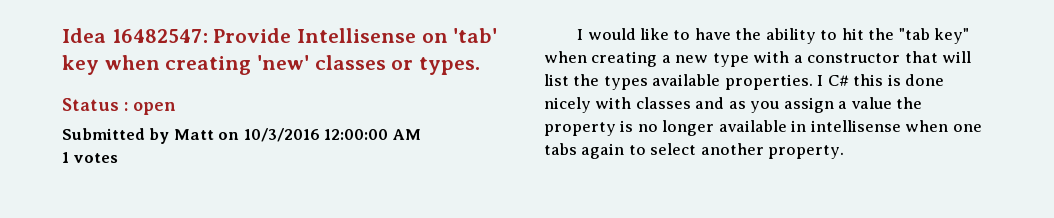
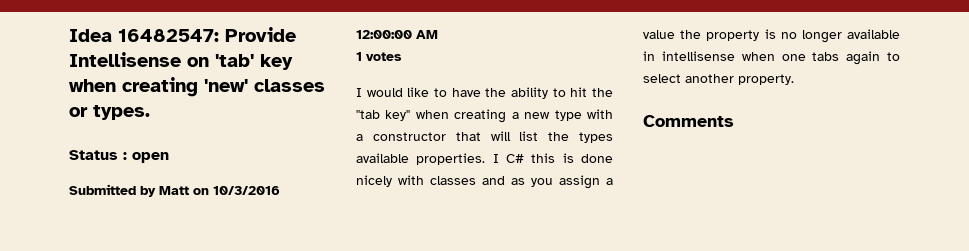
+ Comments

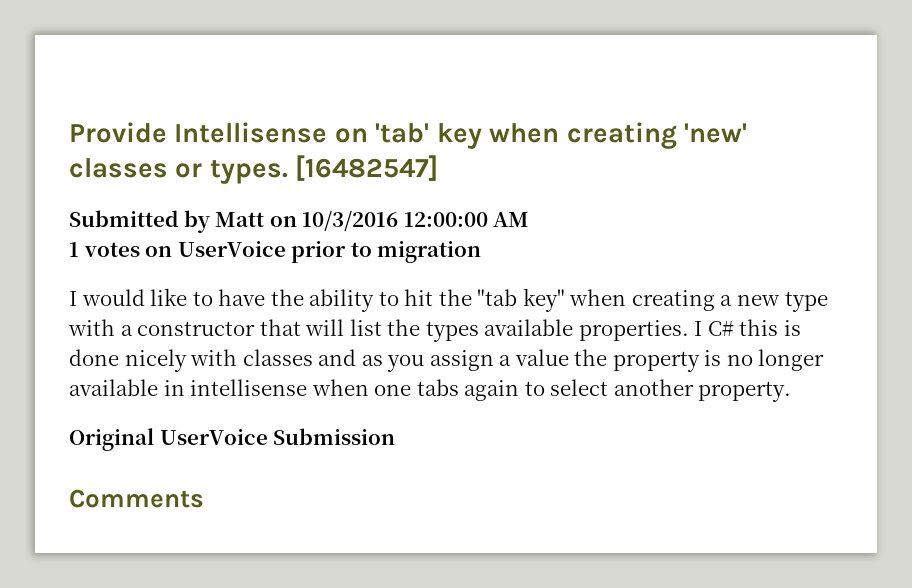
- Idea 16482547: Provide Intellisense on 'tab' key when creating 'new' classes or types.
- Status : open
+ Provide Intellisense on 'tab' key when creating 'new' classes or types. [16482547]
- 1 votes
+ 1 votes on UserVoice prior to migration
+ Original UserVoice Submission

